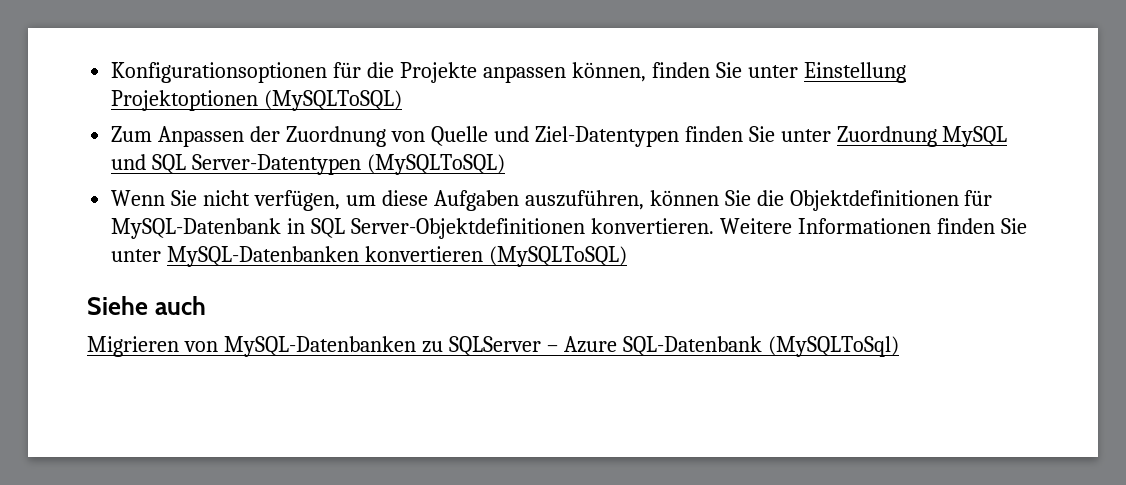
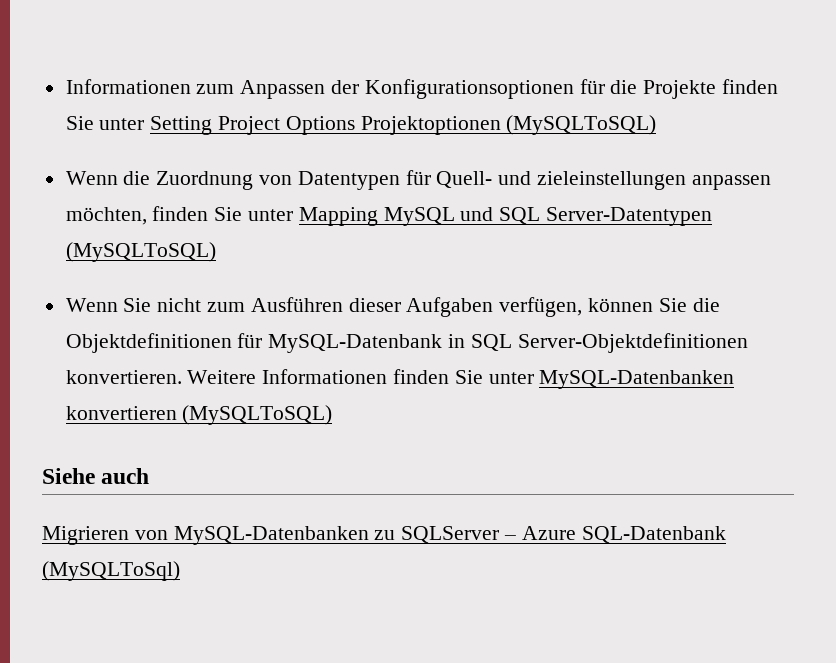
- Konfigurationsoptionen für die Projekte anpassen können, finden Sie unter Einstellung Projektoptionen (MySQLToSQL)
+ Informationen zum Anpassen der Konfigurationsoptionen für die Projekte finden Sie unter Setting Project Options Projektoptionen (MySQLToSQL)
- Zum Anpassen der Zuordnung von Quelle und Ziel-Datentypen finden Sie unter Zuordnung MySQL und SQL Server-Datentypen (MySQLToSQL)
+ Wenn die Zuordnung von Datentypen für Quell- und zieleinstellungen anpassen möchten, finden Sie unter Mapping MySQL und SQL Server-Datentypen (MySQLToSQL)
- Wenn Sie nicht verfügen, um diese Aufgaben auszuführen, können Sie die Objektdefinitionen für MySQL-Datenbank in SQL Server-Objektdefinitionen konvertieren.
+ Wenn Sie nicht zum Ausführen dieser Aufgaben verfügen, können Sie die Objektdefinitionen für MySQL-Datenbank in SQL Server-Objektdefinitionen konvertieren.

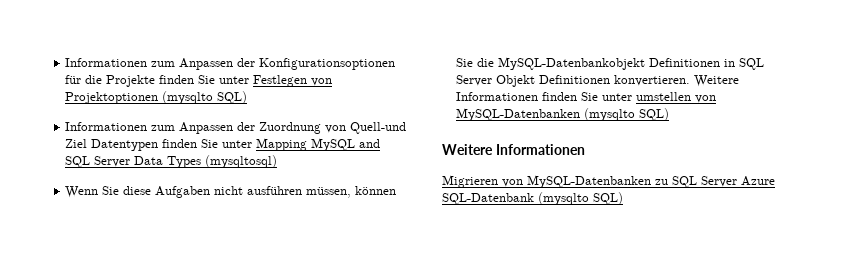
- Informationen zum Anpassen der Konfigurationsoptionen für die Projekte finden Sie unter Setting Project Options Projektoptionen (MySQLToSQL)
- Wenn die Zuordnung von Datentypen für Quell- und zieleinstellungen anpassen möchten, finden Sie unter Mapping MySQL und SQL Server-Datentypen (MySQLToSQL)
- Wenn Sie nicht zum Ausführen dieser Aufgaben verfügen, können Sie die Objektdefinitionen für MySQL-Datenbank in SQL Server-Objektdefinitionen konvertieren.
+ Informationen zum Anpassen der Konfigurationsoptionen für die Projekte finden Sie unter Festlegen von Projektoptionen (mysqlto SQL)
+ Informationen zum Anpassen der Zuordnung von Quell-und Ziel Datentypen finden Sie unter Mapping MySQL and SQL Server Data Types (mysqltosql)
+ Wenn Sie diese Aufgaben nicht ausführen müssen, können Sie die MySQL-Datenbankobjekt Definitionen in SQL Server Objekt Definitionen konvertieren.
- Weitere Informationen finden Sie unter MySQL-Datenbanken konvertieren (MySQLToSQL)
- Siehe auch
- Migrieren von MySQL-Datenbanken zu SQLServer – Azure SQL-Datenbank (MySQLToSql)
+ Weitere Informationen finden Sie unter umstellen von MySQL-Datenbanken (mysqlto SQL)
+ Weitere Informationen
+ Migrieren von MySQL-Datenbanken zu SQL Server Azure SQL-Datenbank (mysqlto SQL)

